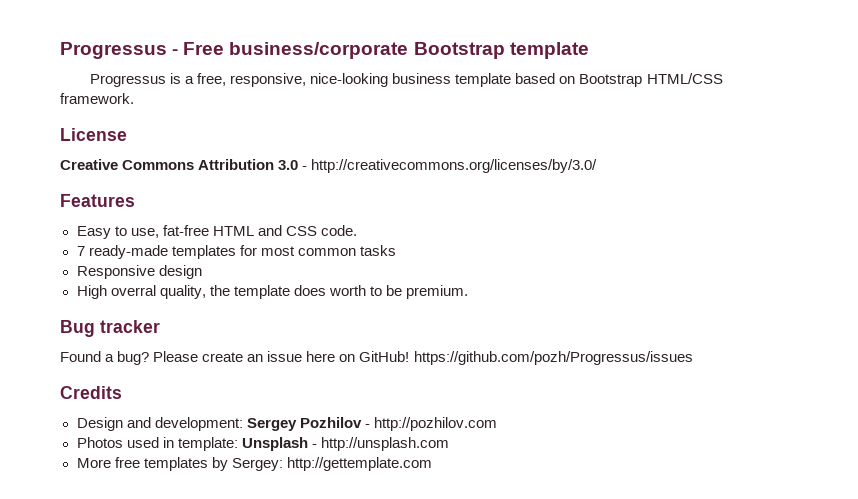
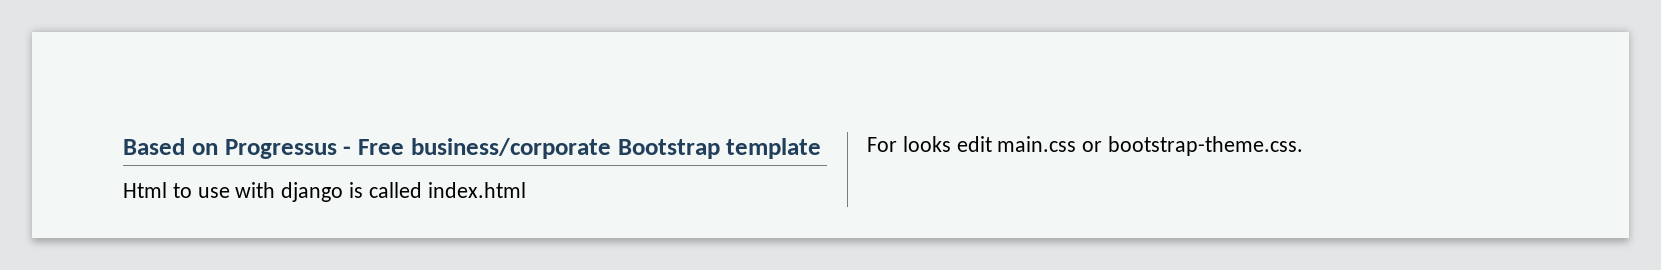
- Progressus - Free business/corporate Bootstrap template
+ Based on Progressus - Free business/corporate Bootstrap template
- Progressus is a free, responsive, nice-looking business template based on Bootstrap HTML/CSS framework.
- License
- Creative Commons Attribution 3.0 - http://creativecommons.org/licenses/by/3.0/
- Features
- Easy to use, fat-free HTML and CSS code.
- 7 ready-made templates for most common tasks
- Responsive design
- High overral quality, the template does worth to be premium.
- Bug tracker
- Found a bug? Please create an issue here on GitHub! https://github.com/pozh/Progressus/issues
- Credits
- Design and development: Sergey Pozhilov - http://pozhilov.com
- Photos used in template: Unsplash - http://unsplash.com
- More free templates by Sergey: http://gettemplate.com
+ Html to use with django is called index.html
+ For looks edit main.css or bootstrap-theme.css.

